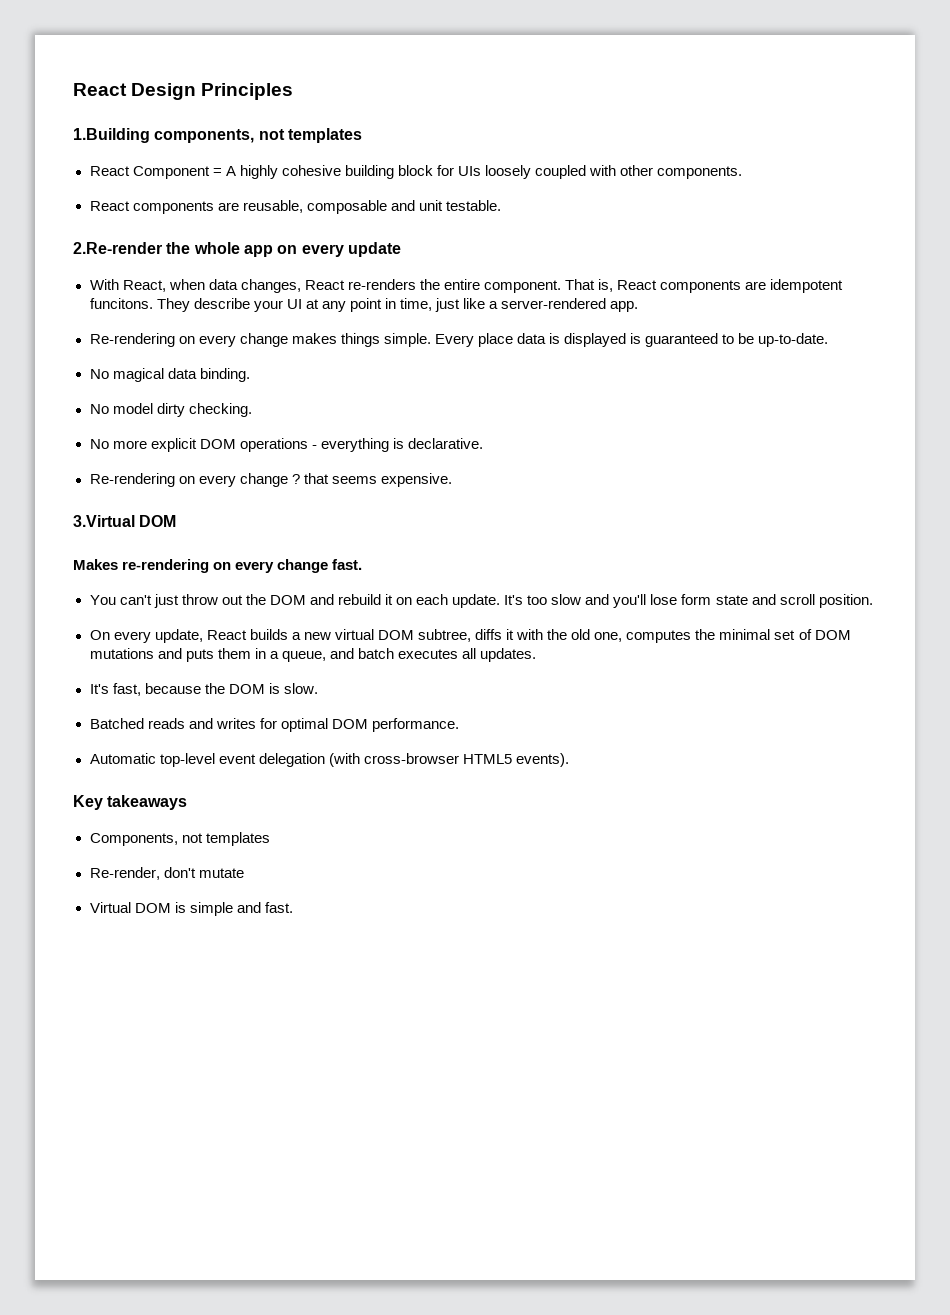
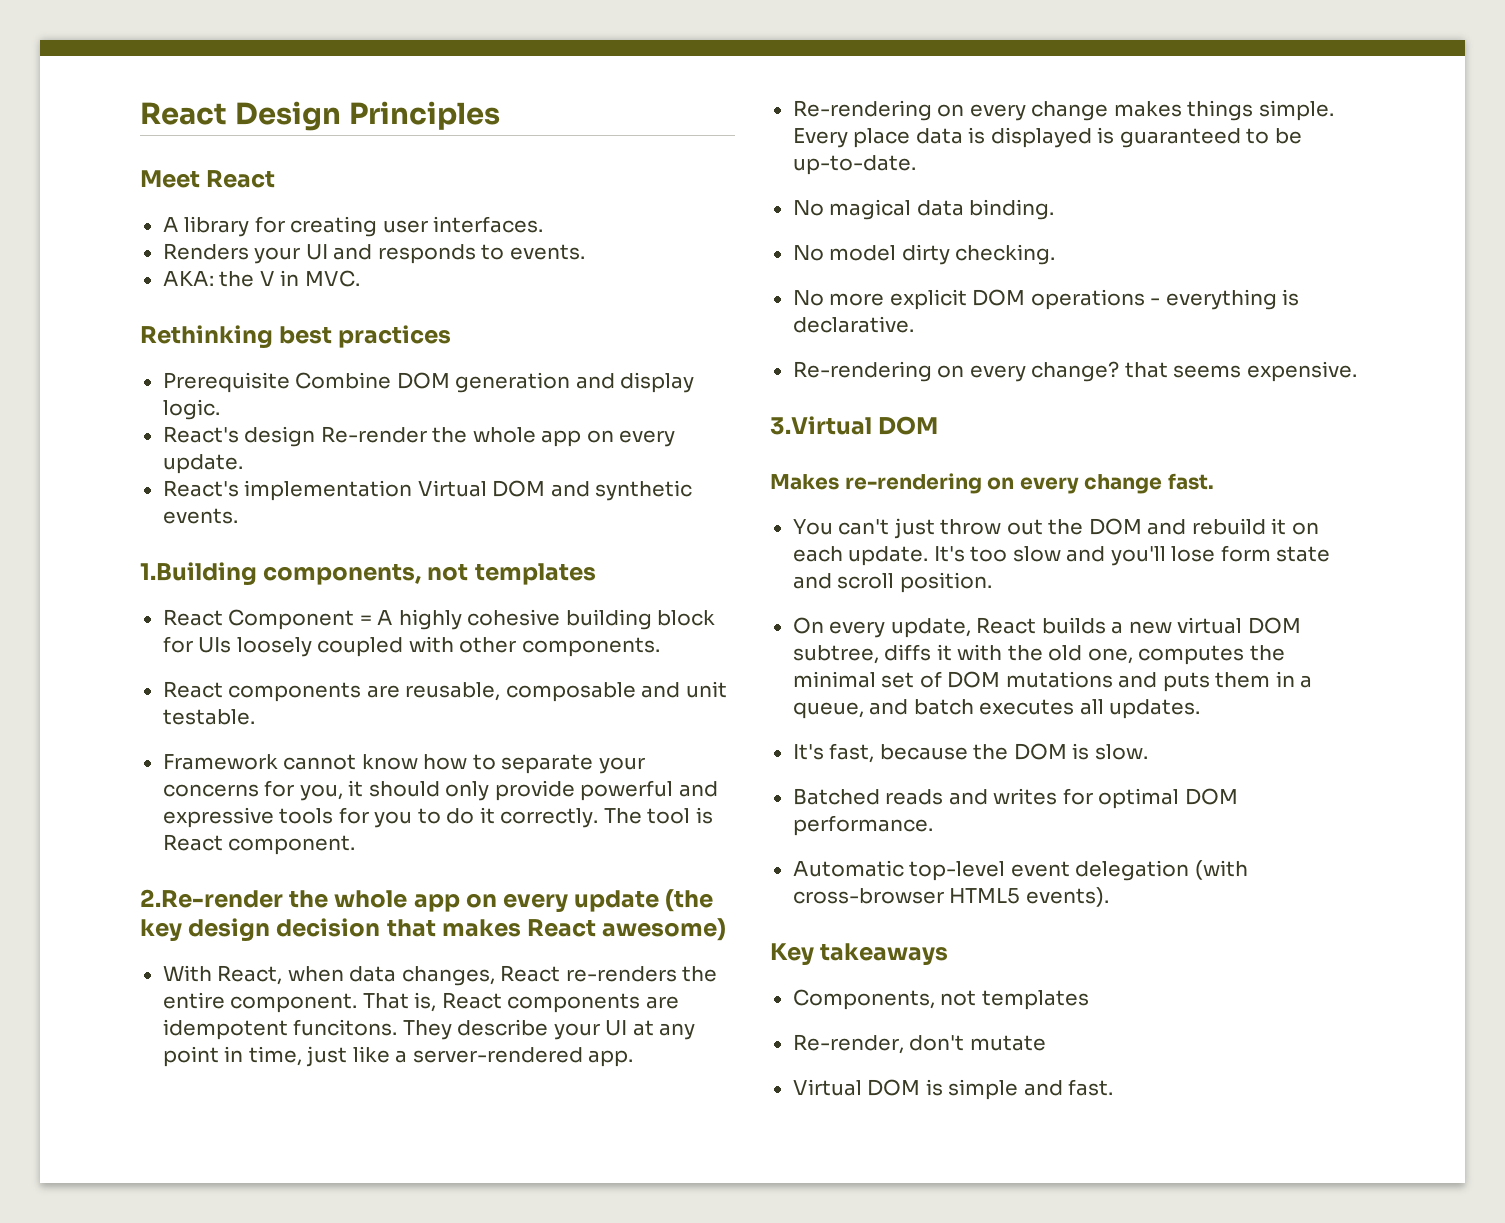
+ Meet React
+ A library for creating user interfaces.
+ Renders your UI and responds to events.
+ AKA: the V in MVC.
+ Rethinking best practices
+ Prerequisite Combine DOM generation and display logic.
+ React's design Re-render the whole app on every update.
+ React's implementation Virtual DOM and synthetic events.
+ Framework cannot know how to separate your concerns for you, it should only provide powerful and expressive tools for you to do it correctly. The tool is React component.
- 2.Re-render the whole app on every update
+ 2.Re-render the whole app on every update (the key design decision that makes React awesome)
- Re-rendering on every change ? that seems expensive.
+ Re-rendering on every change? that seems expensive.

